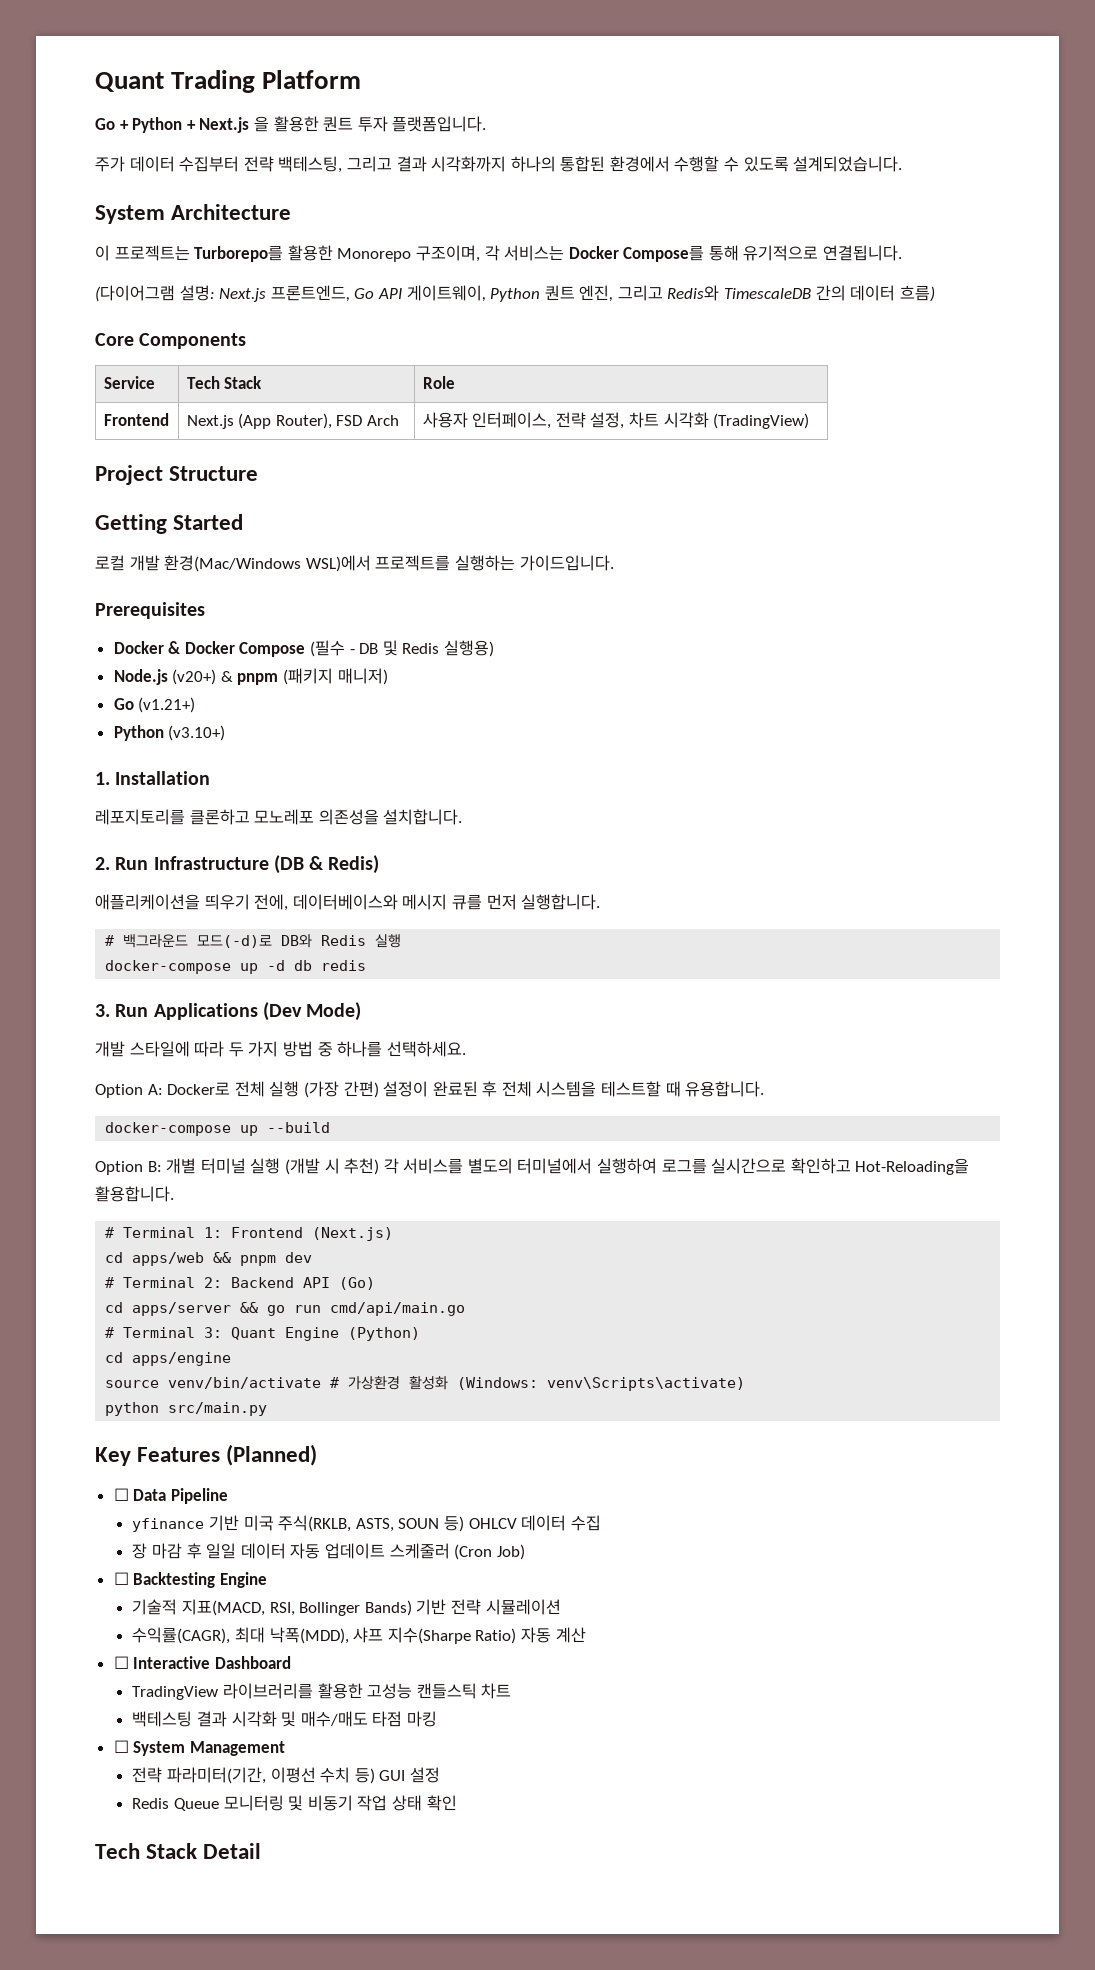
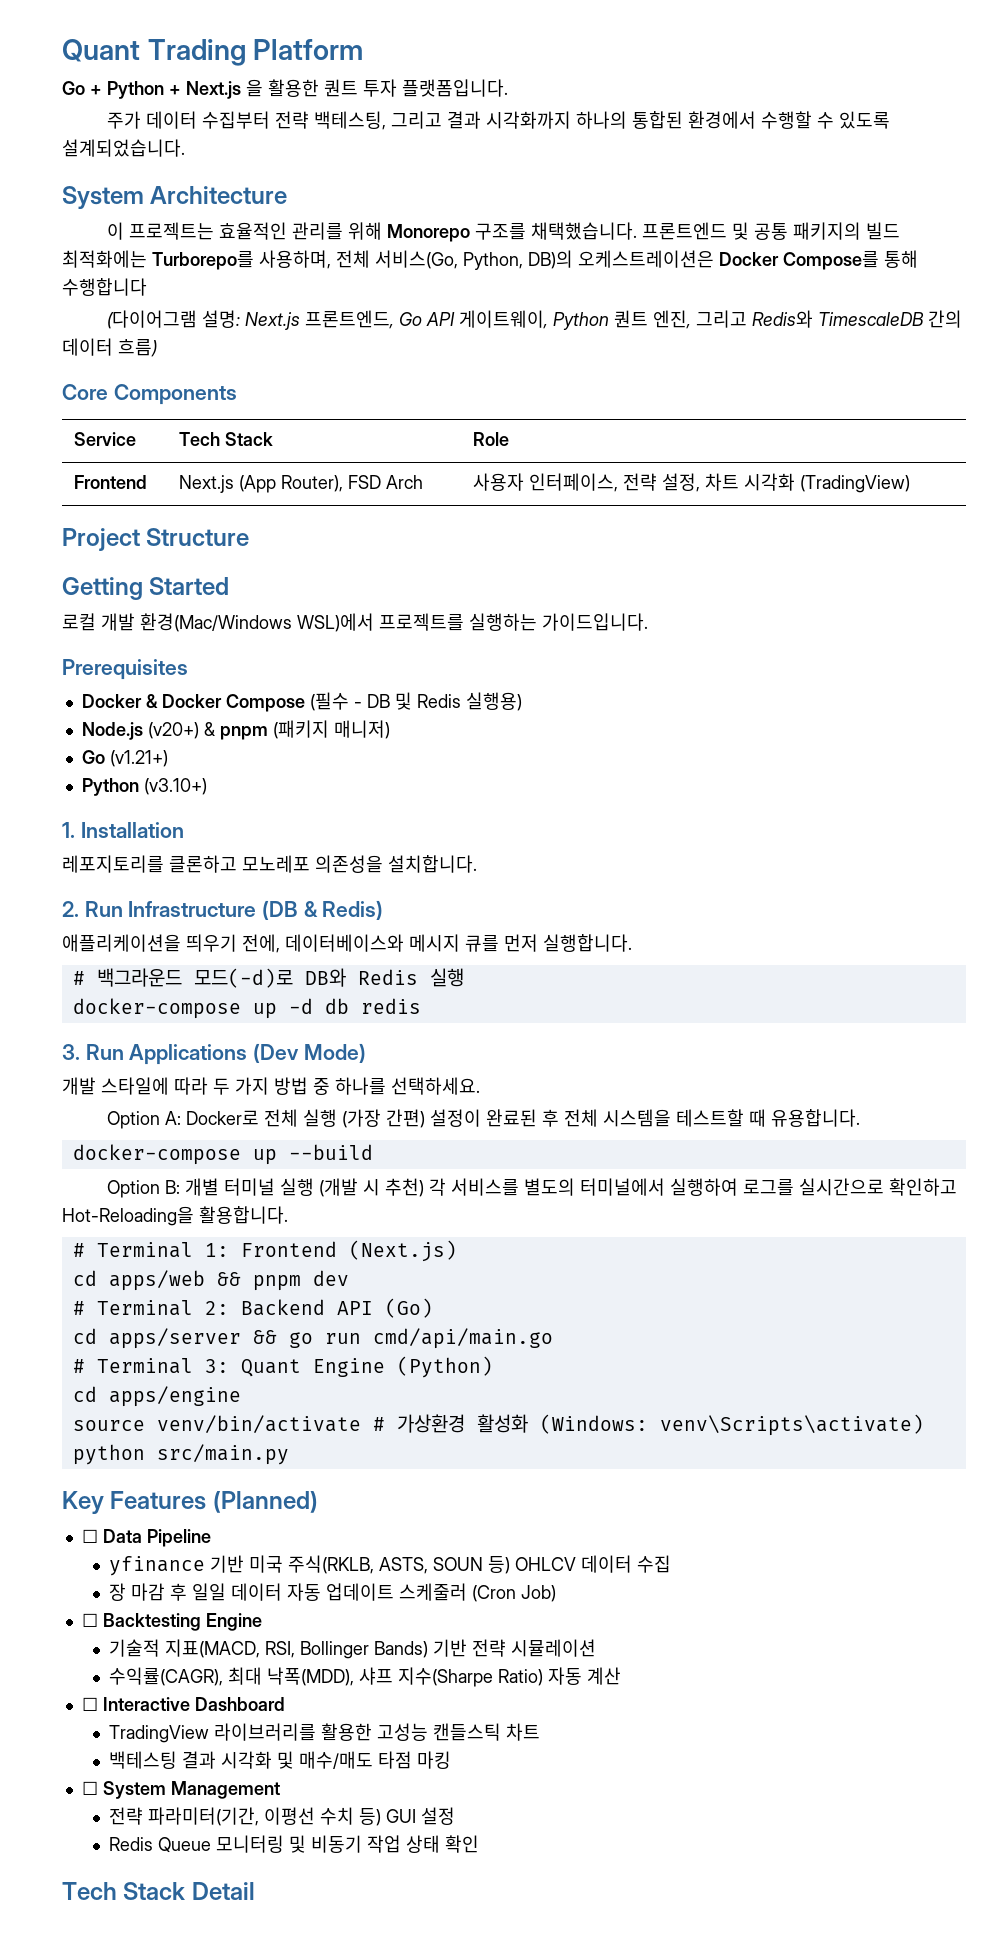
- 이 프로젝트는 Turborepo를 활용한 Monorepo 구조이며, 각 서비스는 Docker Compose를 통해 유기적으로 연결됩니다.
+ 이 프로젝트는 효율적인 관리를 위해 Monorepo 구조를 채택했습니다. 프론트엔드 및 공통 패키지의 빌드 최적화에는 Turborepo를 사용하며, 전체 서비스(Go, Python, DB)의 오케스트레이션은 Docker Compose를 통해 수행합니다

